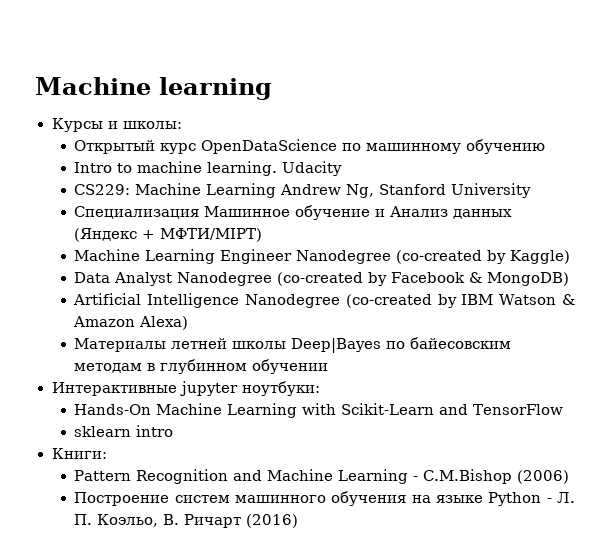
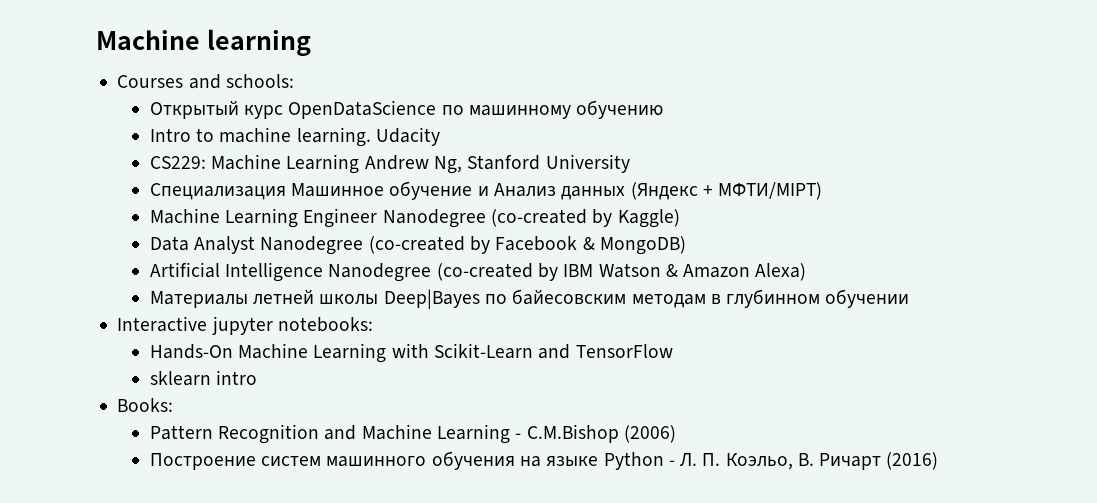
- Курсы и школы:
+ Courses and schools:
- Интерактивные jupyter ноутбуки:
+ Interactive jupyter notebooks:
- Книги:
+ Books:

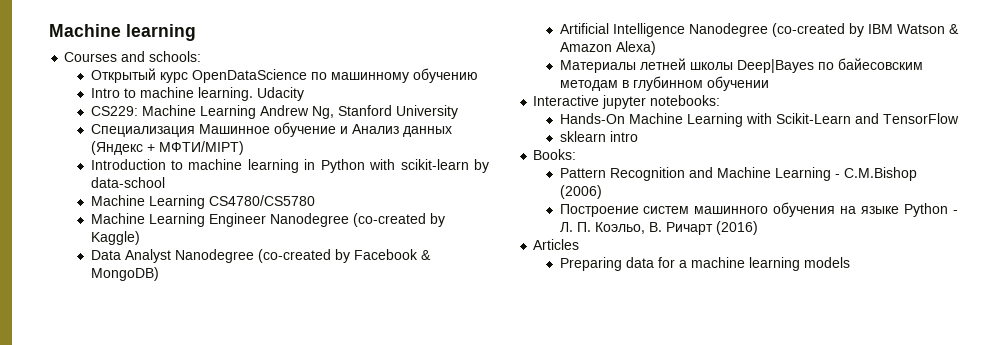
+ Introduction to machine learning in Python with scikit-learn by data-school
+ Machine Learning CS4780/CS5780
+ Articles
+ Preparing data for a machine learning models

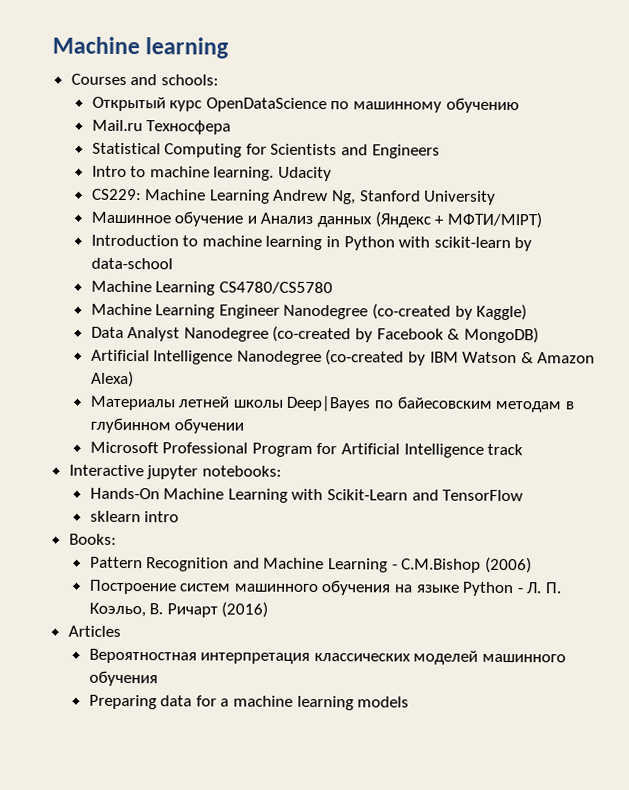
+ Mail.ru Техносфера
+ Statistical Computing for Scientists and Engineers
- Специализация Машинное обучение и Анализ данных (Яндекс + МФТИ/MIPT)
+ Машинное обучение и Анализ данных (Яндекс + МФТИ/MIPT)
+ Microsoft Professional Program for Artificial Intelligence track
+ Вероятностная интерпретация классических моделей машинного обучения

